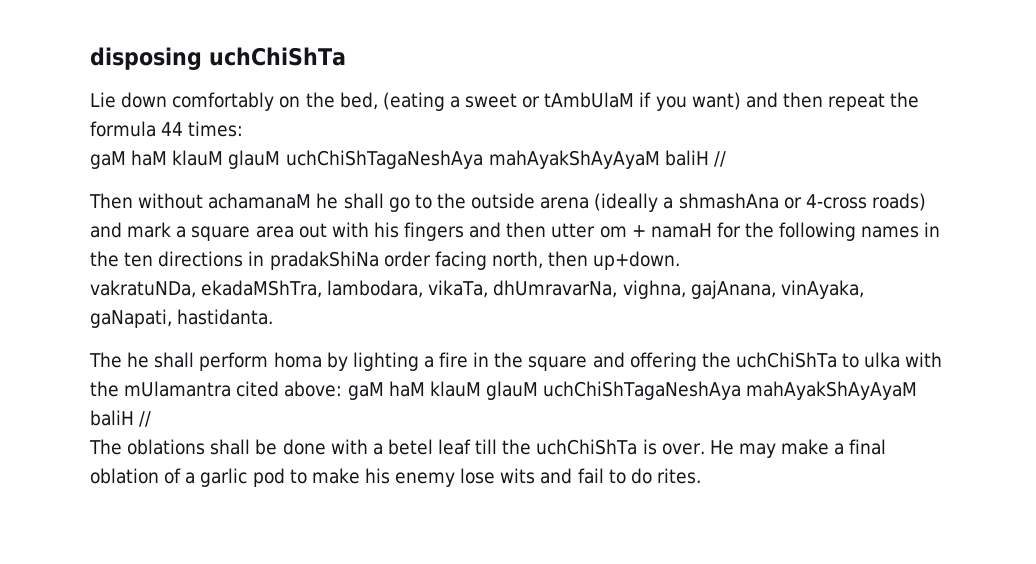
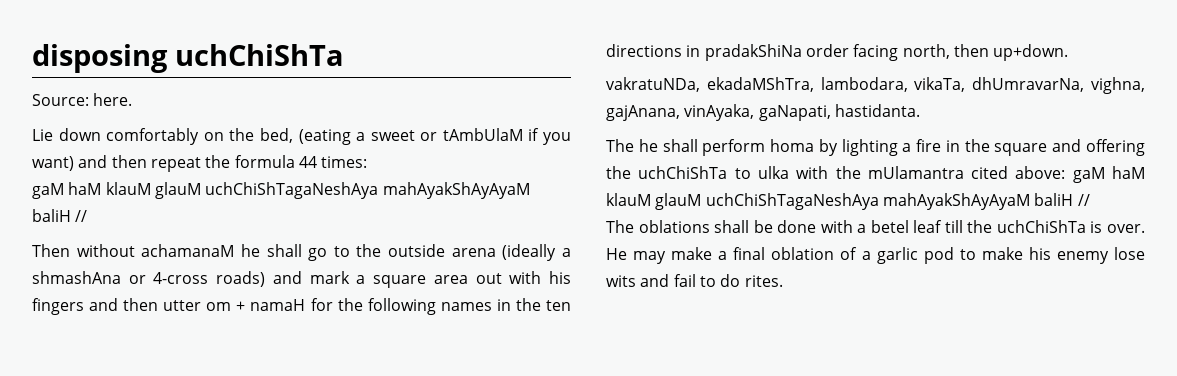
+ Source: here.

